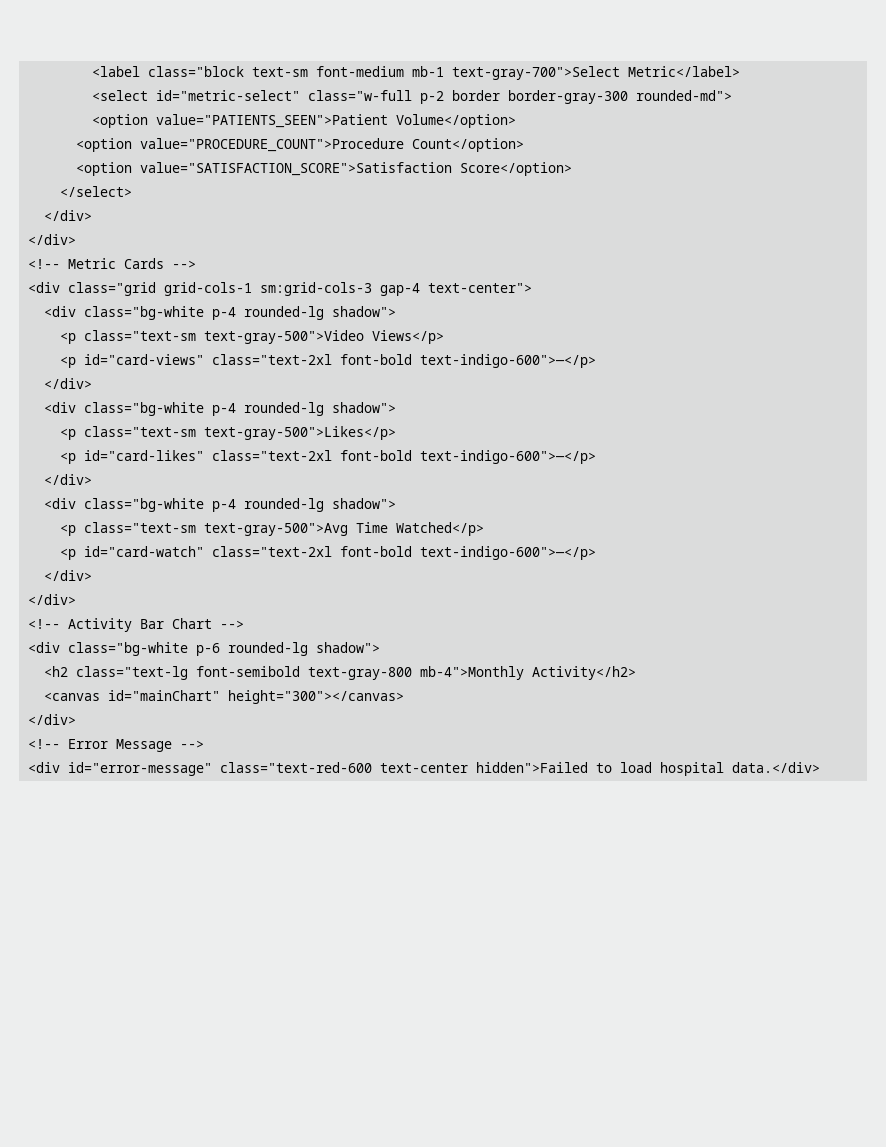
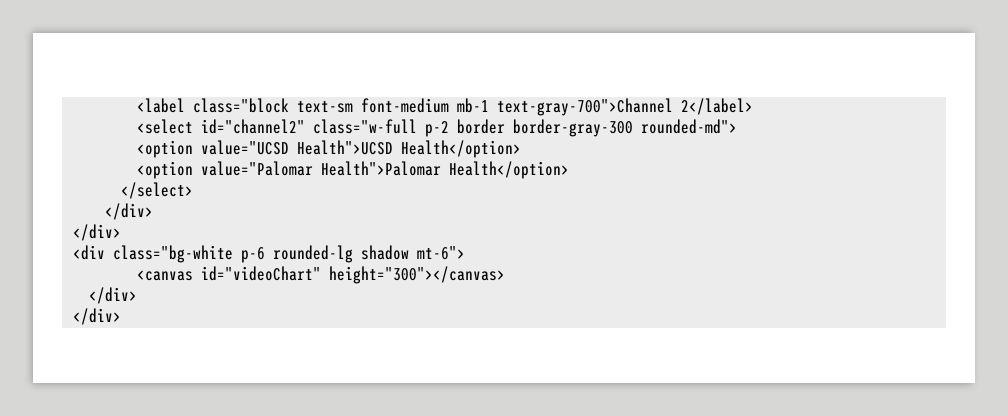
- <label class="block text-sm font-medium mb-1 text-gray-700">Select Metric</label>
+ <label class="block text-sm font-medium mb-1 text-gray-700">Channel 2</label>
- <select id="metric-select" class="w-full p-2 border border-gray-300 rounded-md">
+ <select id="channel2" class="w-full p-2 border border-gray-300 rounded-md">
- <option value="PATIENTS_SEEN">Patient Volume</option>
- <option value="PROCEDURE_COUNT">Procedure Count</option>
- <option value="SATISFACTION_SCORE">Satisfaction Score</option>
+ <option value="UCSD Health">UCSD Health</option>
+ <option value="Palomar Health">Palomar Health</option>
  </select>
  </div>
  </div>
- <!-- Metric Cards -->
- <div class="grid grid-cols-1 sm:grid-cols-3 gap-4 text-center">
- <div class="bg-white p-4 rounded-lg shadow">
- <p class="text-sm text-gray-500">Video Views</p>
- <p id="card-views" class="text-2xl font-bold text-indigo-600">—</p>
- </div>
- <div class="bg-white p-4 rounded-lg shadow">
- <p class="text-sm text-gray-500">Likes</p>
- <p id="card-likes" class="text-2xl font-bold text-indigo-600">—</p>
- </div>
- <div class="bg-white p-4 rounded-lg shadow">
- <p class="text-sm text-gray-500">Avg Time Watched</p>
- <p id="card-watch" class="text-2xl font-bold text-indigo-600">—</p>
+ <div class="bg-white p-6 rounded-lg shadow mt-6">
+ <canvas id="videoChart" height="300"></canvas>
  </div>
  </div>
- <!-- Activity Bar Chart -->
- <div class="bg-white p-6 rounded-lg shadow">
- <h2 class="text-lg font-semibold text-gray-800 mb-4">Monthly Activity</h2>
- <canvas id="mainChart" height="300"></canvas>
- </div>
- <!-- Error Message -->
- <div id="error-message" class="text-red-600 text-center hidden">Failed to load hospital data.</div>

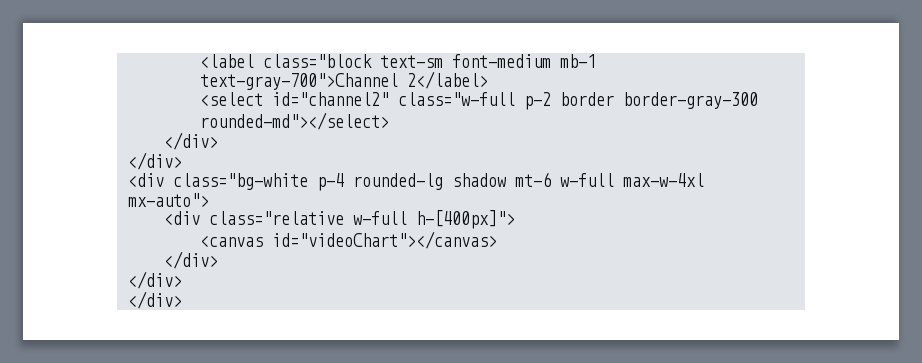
- <select id="channel2" class="w-full p-2 border border-gray-300 rounded-md">
- <option value="UCSD Health">UCSD Health</option>
- <option value="Palomar Health">Palomar Health</option>
- </select>
+ <select id="channel2" class="w-full p-2 border border-gray-300 rounded-md"></select>
- <div class="bg-white p-6 rounded-lg shadow mt-6">
+ <div class="bg-white p-4 rounded-lg shadow mt-6 w-full max-w-4xl mx-auto">
+ <div class="relative w-full h-[400px]">
- <canvas id="videoChart" height="300"></canvas>
+ <canvas id="videoChart"></canvas>
+ </div>

